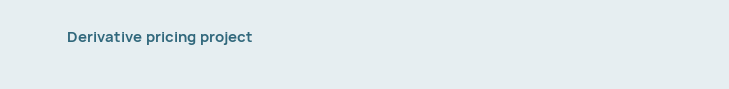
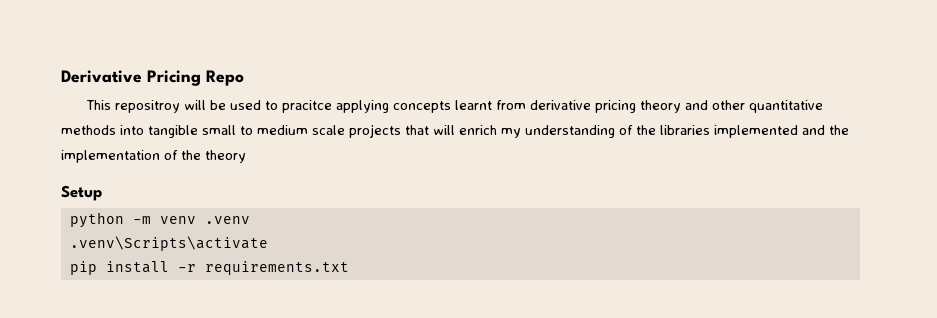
- Derivative pricing project
+ Derivative Pricing Repo
+ This repositroy will be used to pracitce applying concepts learnt from derivative pricing theory and other quantitative methods into tangible small to medium scale projects that will enrich my understanding of the libraries implemented and the implementation of the theory
+ Setup
+ python -m venv .venv
+ .venv\Scripts\activate
+ pip install -r requirements.txt

